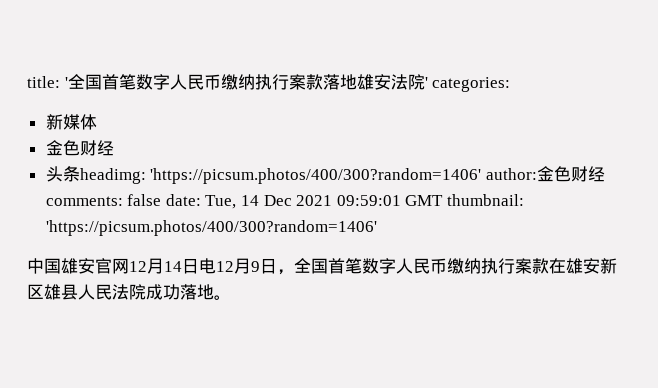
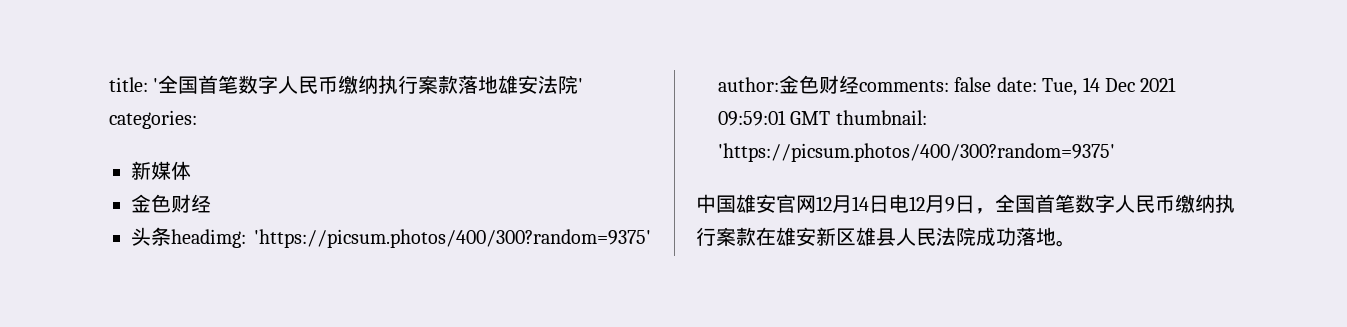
- 头条headimg: 'https://picsum.photos/400/300?random=1406' author:金色财经comments: false date: Tue, 14 Dec 2021 09:59:01 GMT thumbnail: 'https://picsum.photos/400/300?random=1406'
+ 头条headimg: 'https://picsum.photos/400/300?random=9375' author:金色财经comments: false date: Tue, 14 Dec 2021 09:59:01 GMT thumbnail: 'https://picsum.photos/400/300?random=9375'

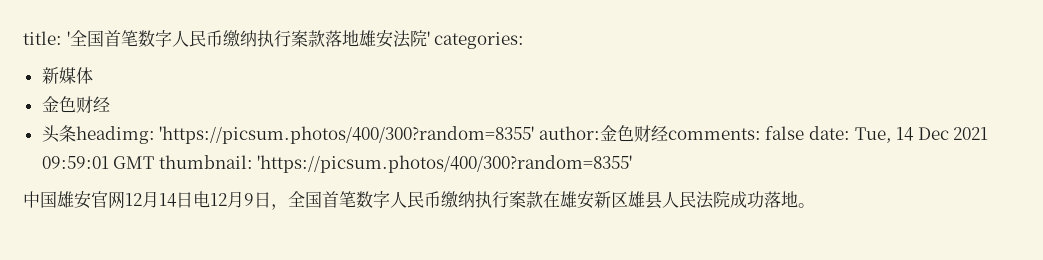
- 头条headimg: 'https://picsum.photos/400/300?random=9375' author:金色财经comments: false date: Tue, 14 Dec 2021 09:59:01 GMT thumbnail: 'https://picsum.photos/400/300?random=9375'
+ 头条headimg: 'https://picsum.photos/400/300?random=8355' author:金色财经comments: false date: Tue, 14 Dec 2021 09:59:01 GMT thumbnail: 'https://picsum.photos/400/300?random=8355'

